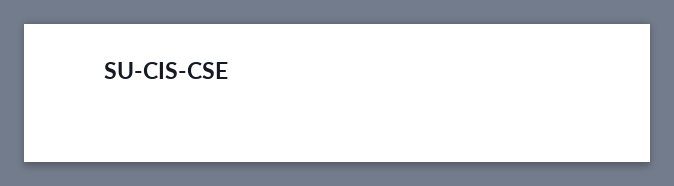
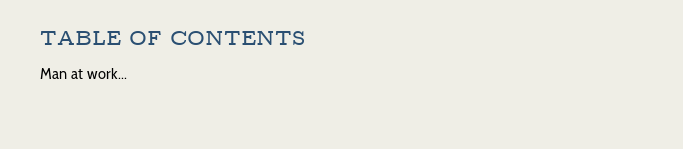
- SU-CIS-CSE
+ TABLE OF CONTENTS
+ Man at work...

